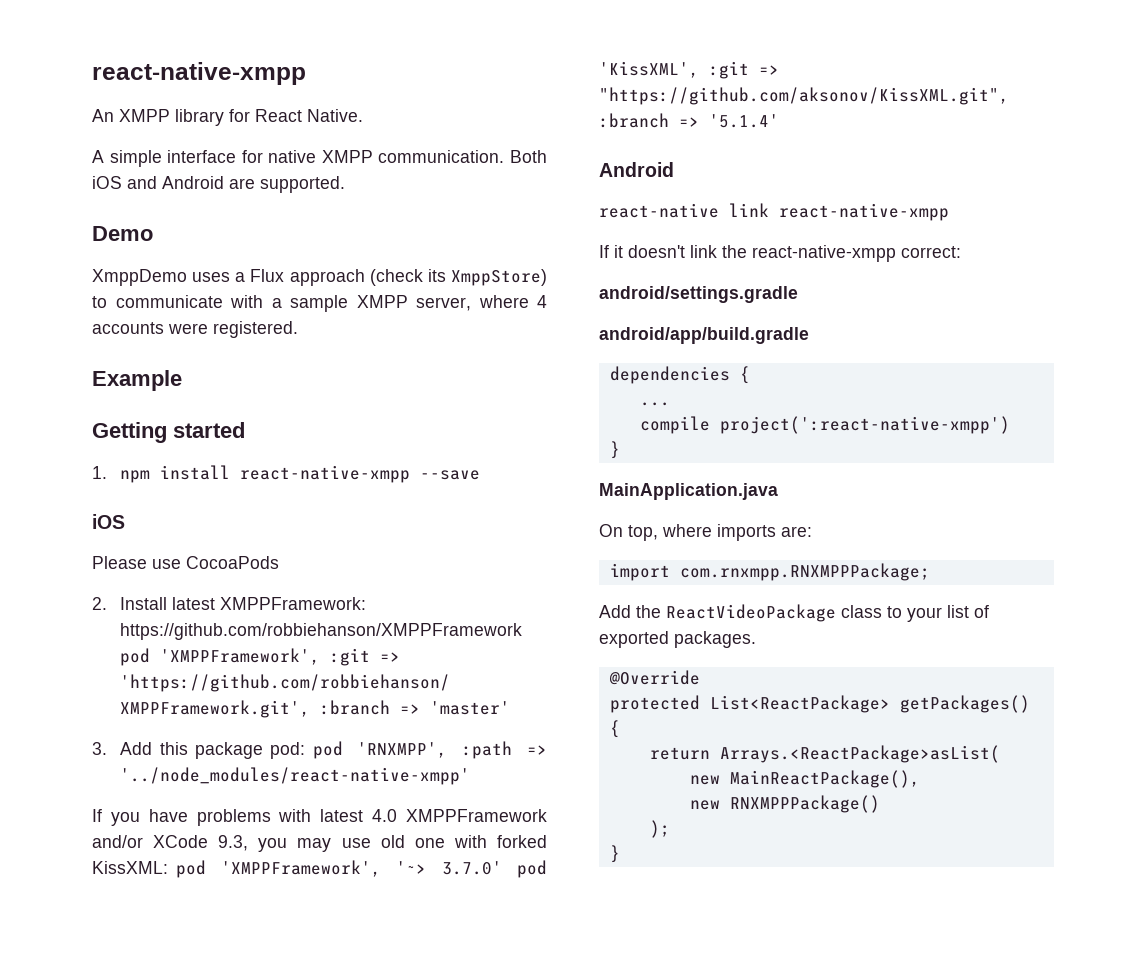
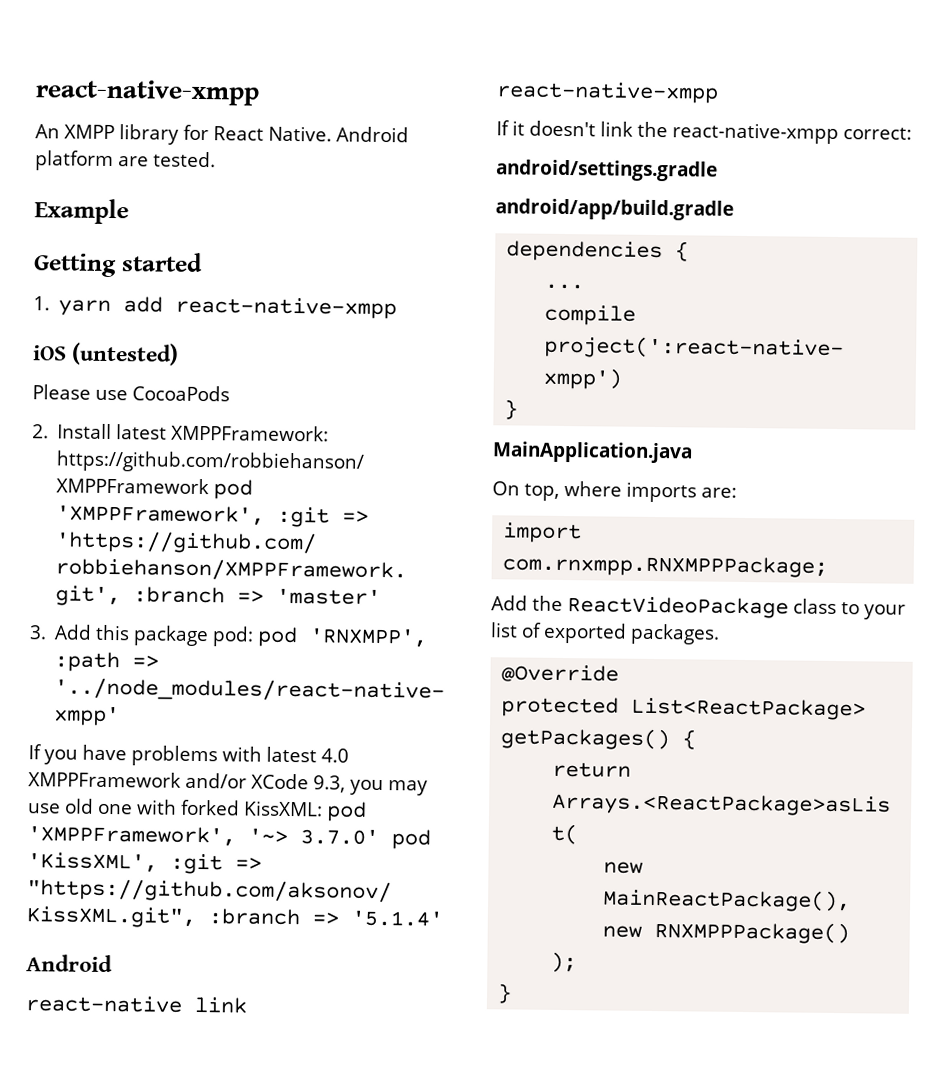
- An XMPP library for React Native.
- A simple interface for native XMPP communication. Both iOS and Android are supported.
- Demo
- XmppDemo uses a Flux approach (check its XmppStore) to communicate with a sample XMPP server, where 4 accounts were registered.
+ An XMPP library for React Native. Android platform are tested.
- 1. npm install react-native-xmpp --save
- iOS
+ 1. yarn add react-native-xmpp
+ iOS (untested)

